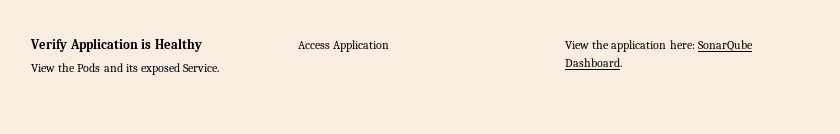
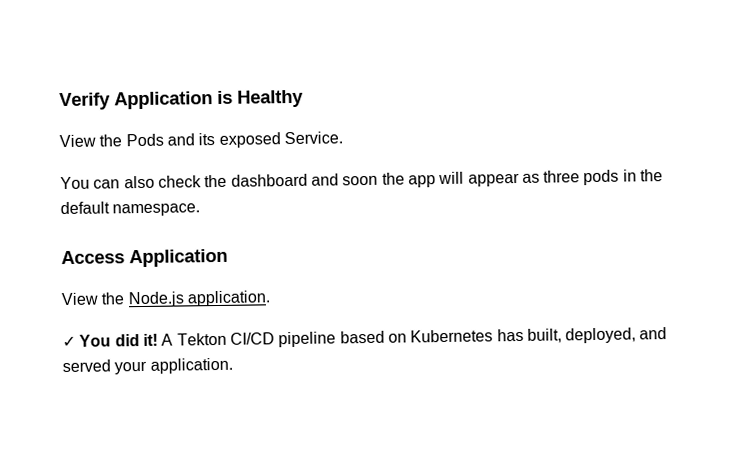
+ You can also check the dashboard and soon the app will appear as three pods in the default namespace.
  Access Application
- View the application here: SonarQube Dashboard.
+ View the Node.js application.
+ ✓ You did it! A Tekton CI/CD pipeline based on Kubernetes has built, deployed, and served your application.

